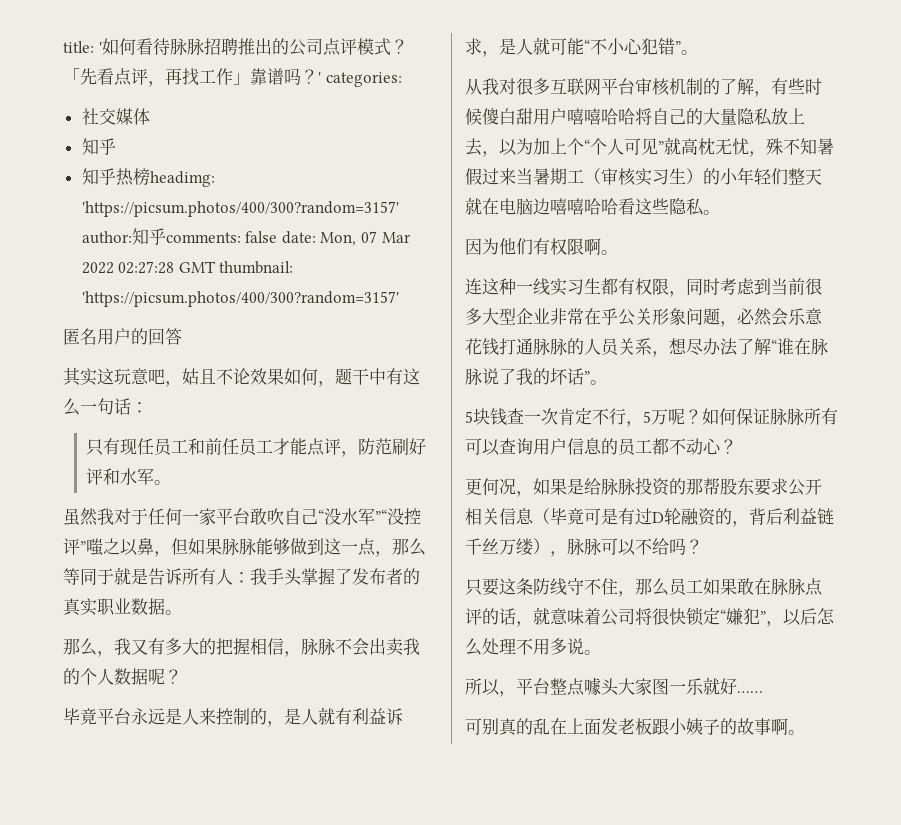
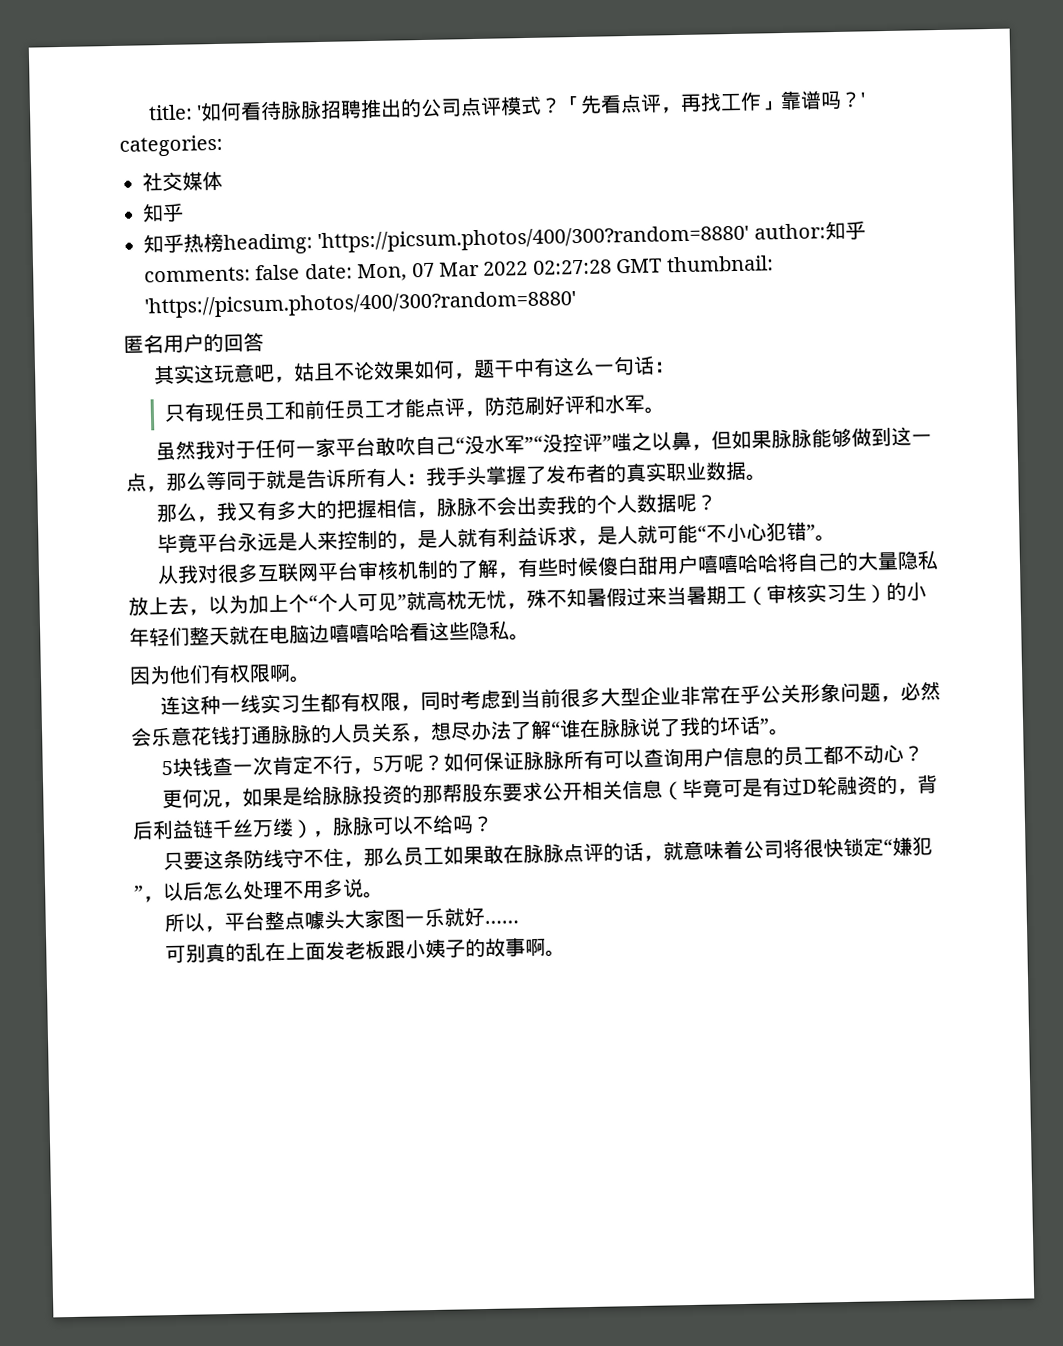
- 知乎热榜headimg: 'https://picsum.photos/400/300?random=3157' author:知乎comments: false date: Mon, 07 Mar 2022 02:27:28 GMT thumbnail: 'https://picsum.photos/400/300?random=3157'
+ 知乎热榜headimg: 'https://picsum.photos/400/300?random=8880' author:知乎comments: false date: Mon, 07 Mar 2022 02:27:28 GMT thumbnail: 'https://picsum.photos/400/300?random=8880'

